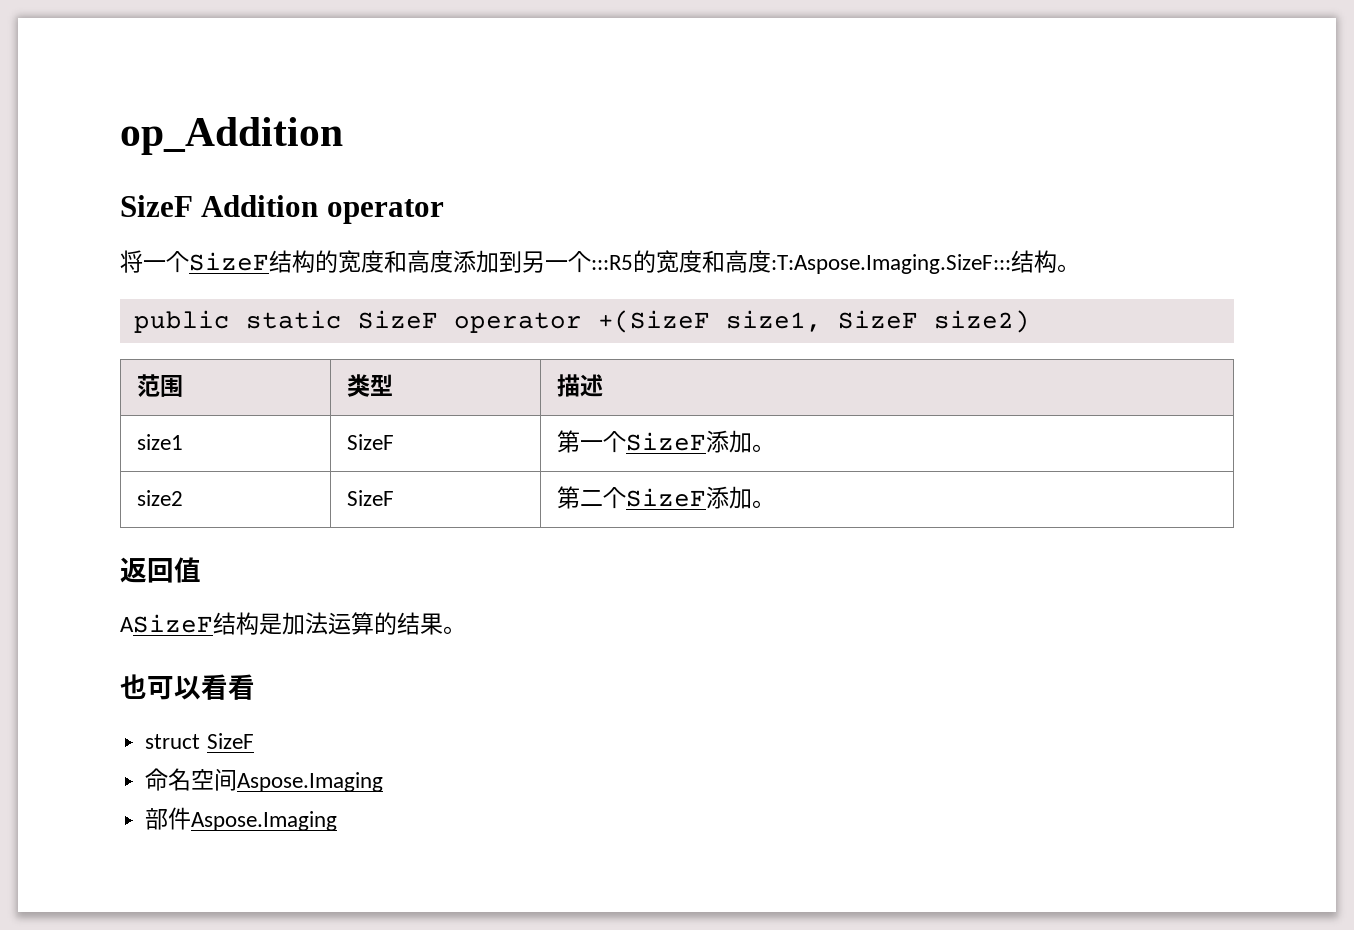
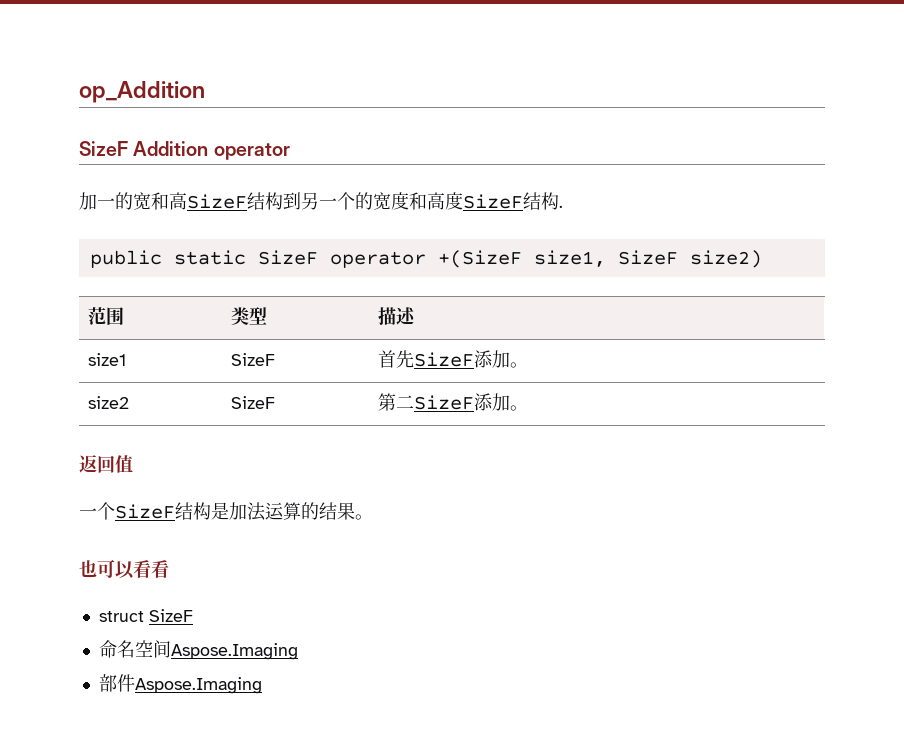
- 将一个SizeF结构的宽度和高度添加到另一个:::R5的宽度和高度:T:Aspose.Imaging.SizeF:::结构。
+ 加一的宽和高SizeF结构到另一个的宽度和高度SizeF结构.
- size1 | SizeF | 第一个SizeF添加。
+ size1 | SizeF | 首先SizeF添加。
- size2 | SizeF | 第二个SizeF添加。
+ size2 | SizeF | 第二SizeF添加。
- ASizeF结构是加法运算的结果。
+ 一个SizeF结构是加法运算的结果。

